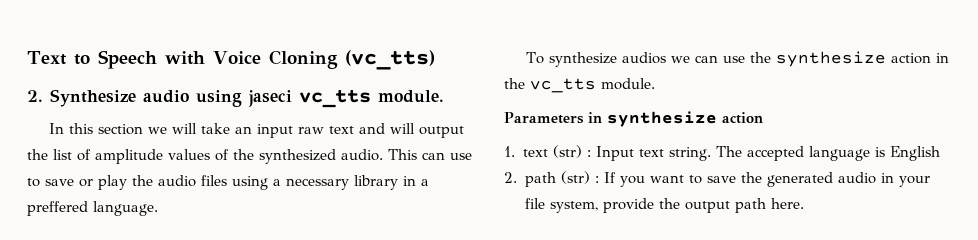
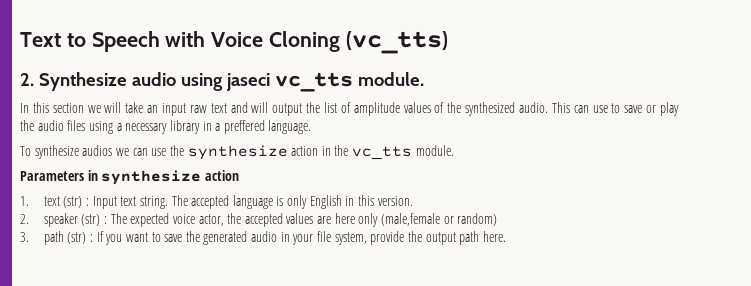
- The accepted language is English
- 2. path (str) : If you want to save the generated audio in your file system, provide the output path here.
+ The accepted language is only English in this version.
+ 2. speaker (str) : The expected voice actor, the accepted values are here only (male,female or random)
+ 3. path (str) : If you want to save the generated audio in your file system, provide the output path here.

